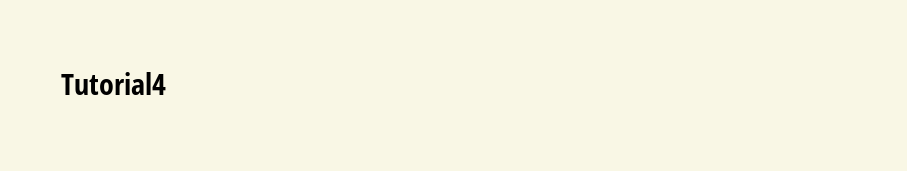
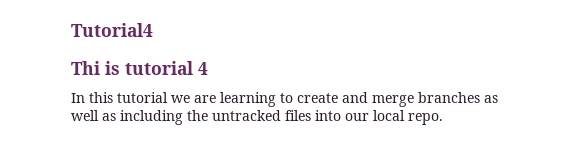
+ Thi is tutorial 4
+ In this tutorial we are learning to create and merge branches as well as including the untracked files into our local repo.

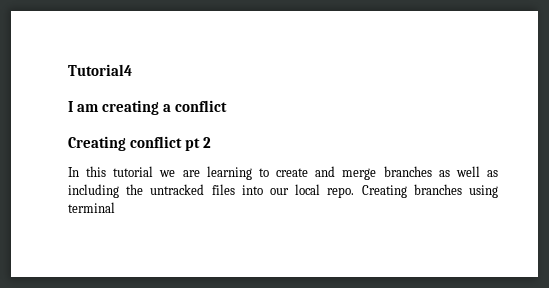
- Thi is tutorial 4
+ I am creating a conflict
+ Creating conflict pt 2
+ Creating branches using terminal

